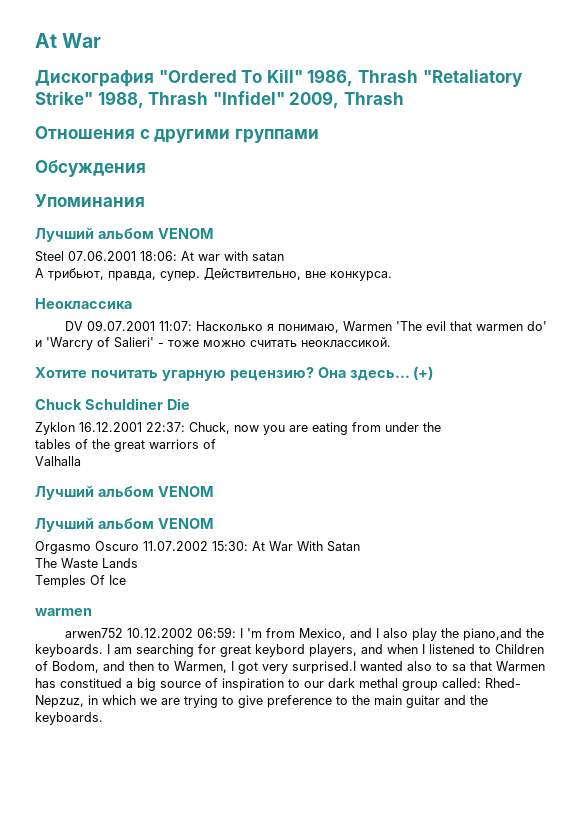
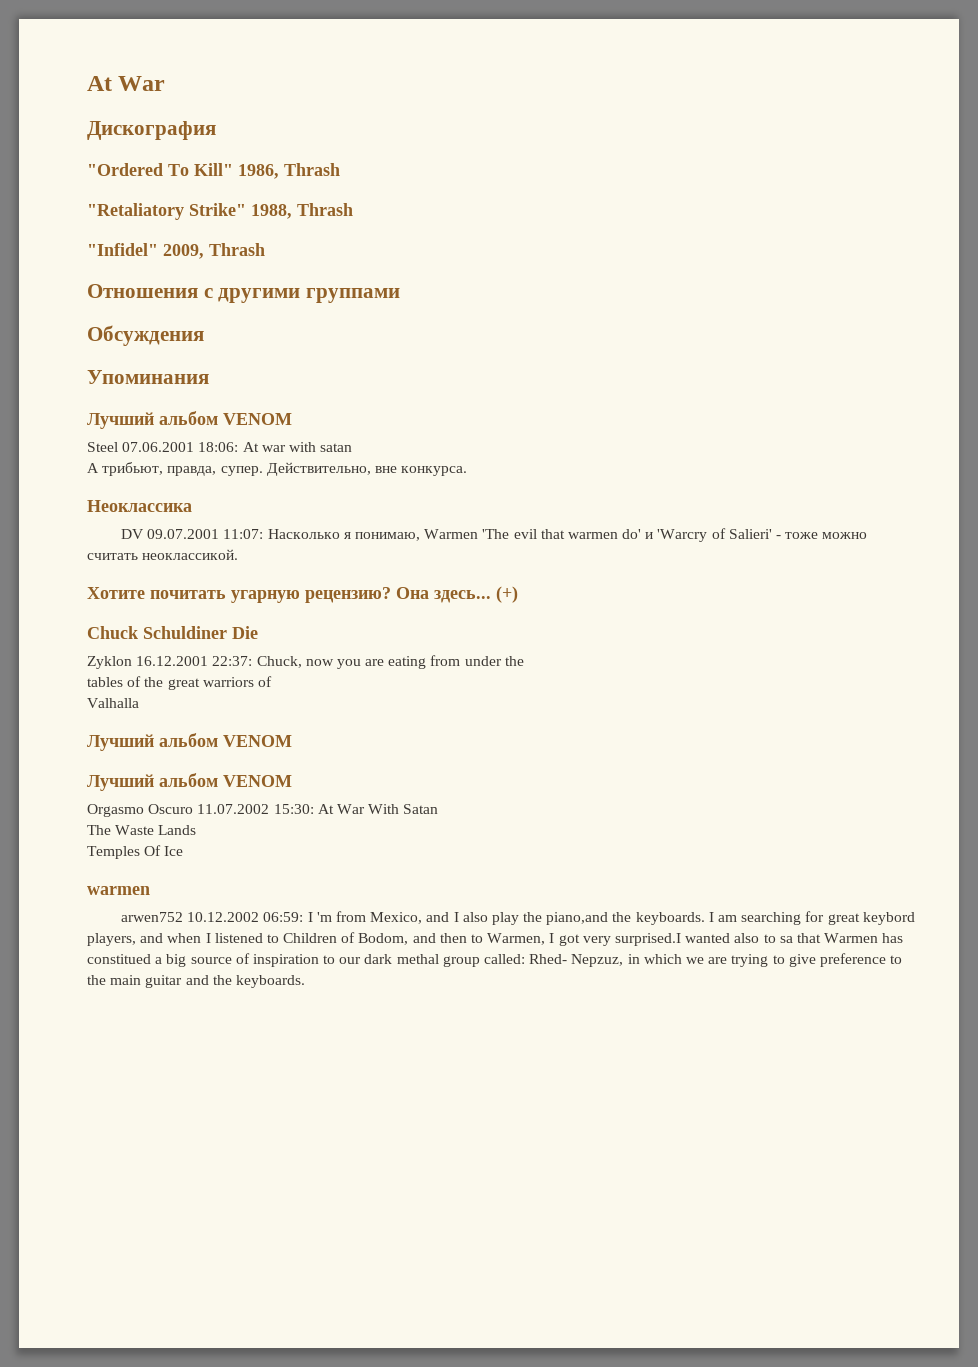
- Дискография "Ordered To Kill" 1986, Thrash "Retaliatory Strike" 1988, Thrash "Infidel" 2009, Thrash
+ Дискография
+ "Ordered To Kill" 1986, Thrash
+ "Retaliatory Strike" 1988, Thrash
+ "Infidel" 2009, Thrash

